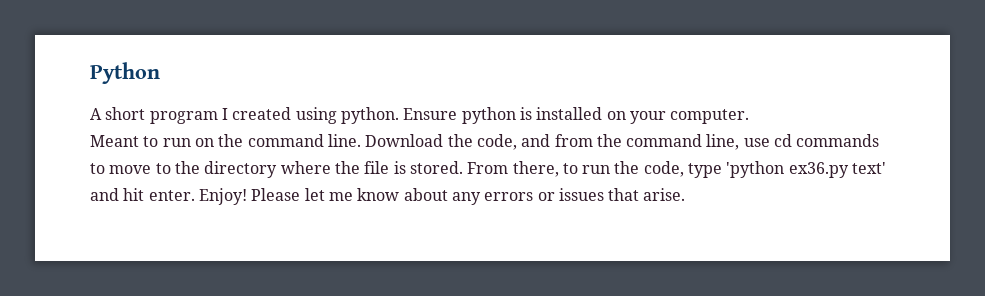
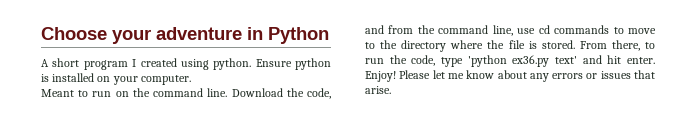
- Python
+ Choose your adventure in Python

